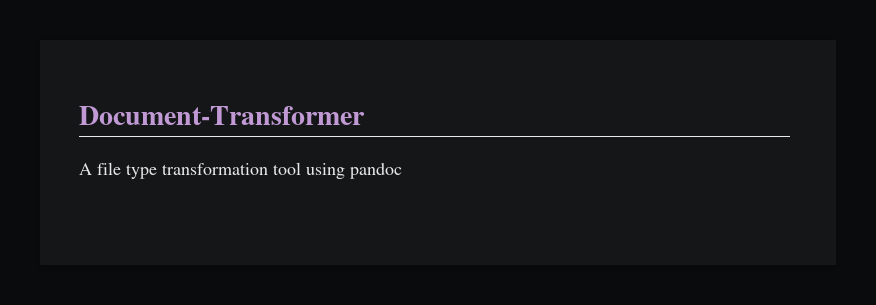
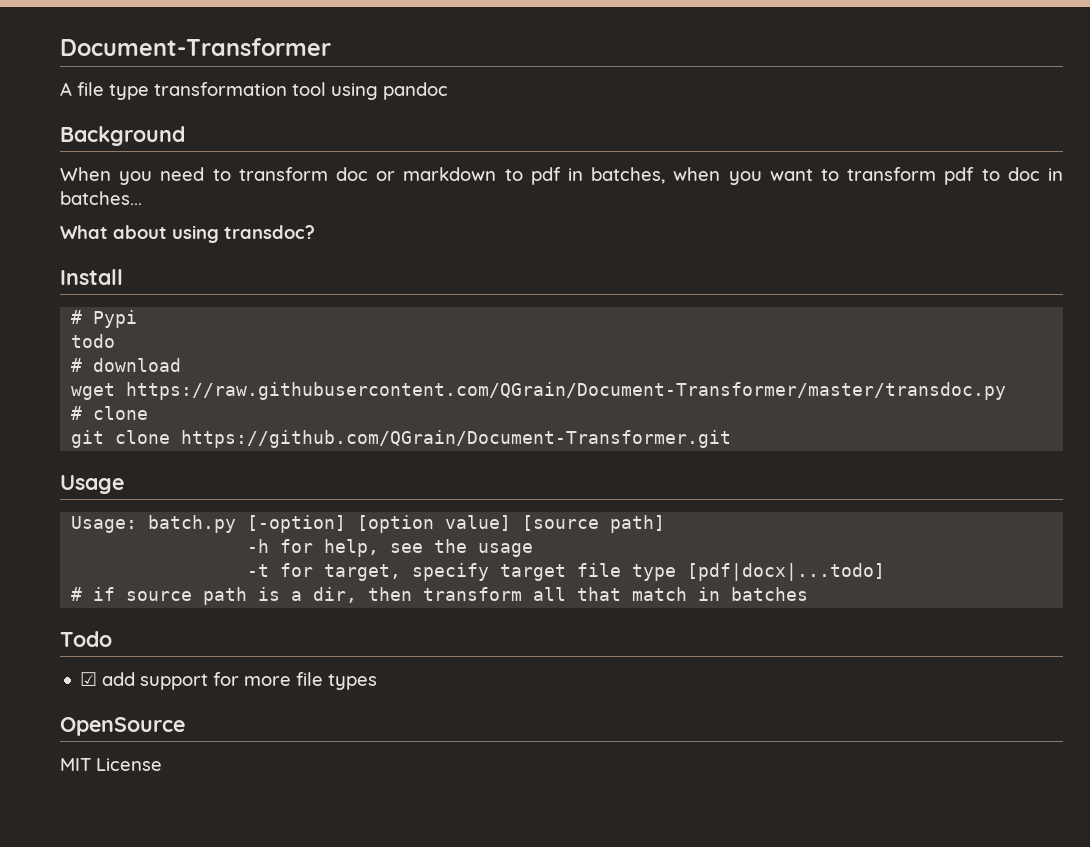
+ Background
+ When you need to transform doc or markdown to pdf in batches, when you want to transform pdf to doc in batches...
+ What about using transdoc?
+ Install
+ # Pypi
+ todo
+ # download
+ wget https://raw.githubusercontent.com/QGrain/Document-Transformer/master/transdoc.py
+ # clone
+ git clone https://github.com/QGrain/Document-Transformer.git
+ Usage
+ Usage: batch.py [-option] [option value] [source path]
+ -h for help, see the usage
+ -t for target, specify target file type [pdf|docx|...todo]
+ # if source path is a dir, then transform all that match in batches
+ Todo
+ ☑ add support for more file types
+ OpenSource
+ MIT License

